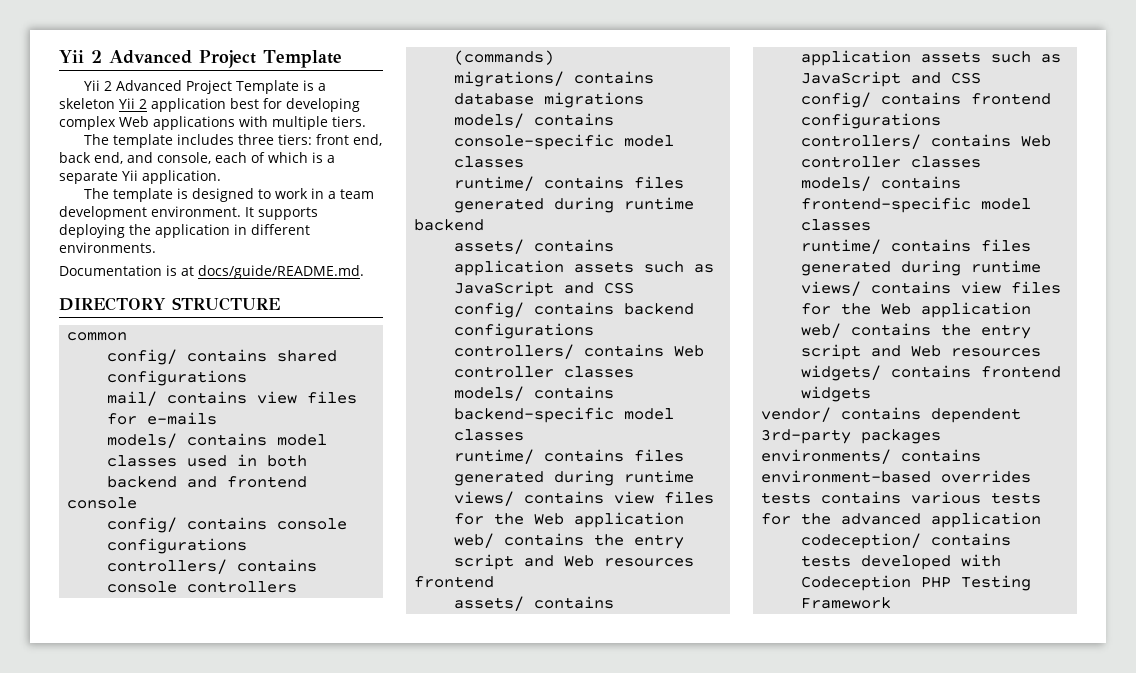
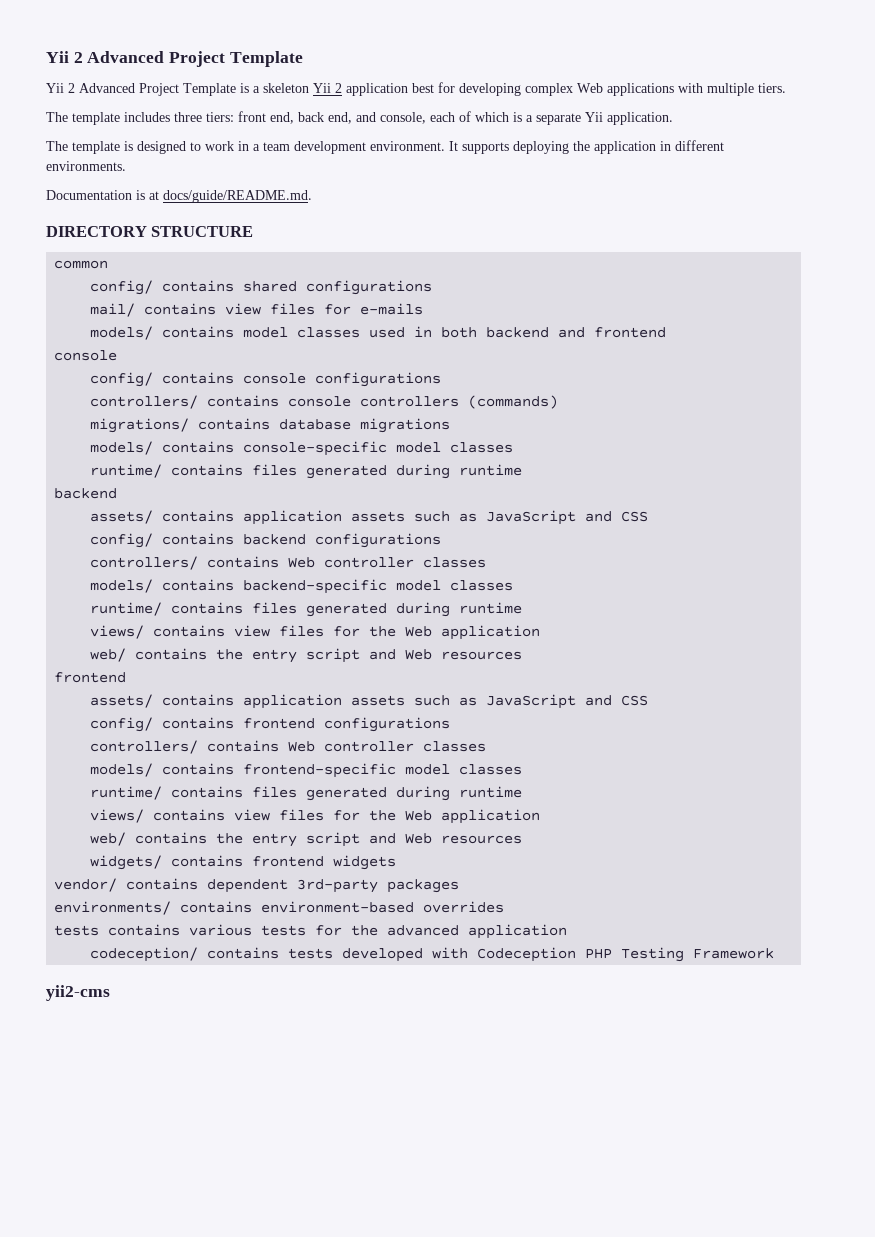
+ yii2-cms

